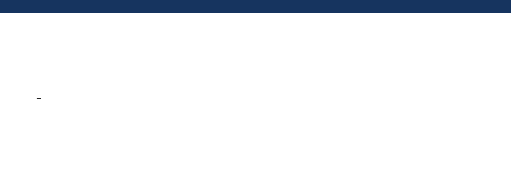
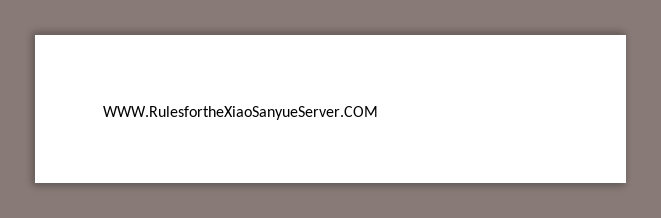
- -
+ WWW.RulesfortheXiaoSanyueServer.COM

